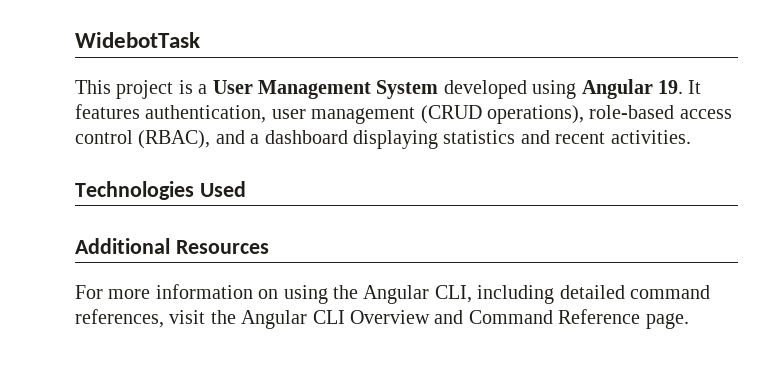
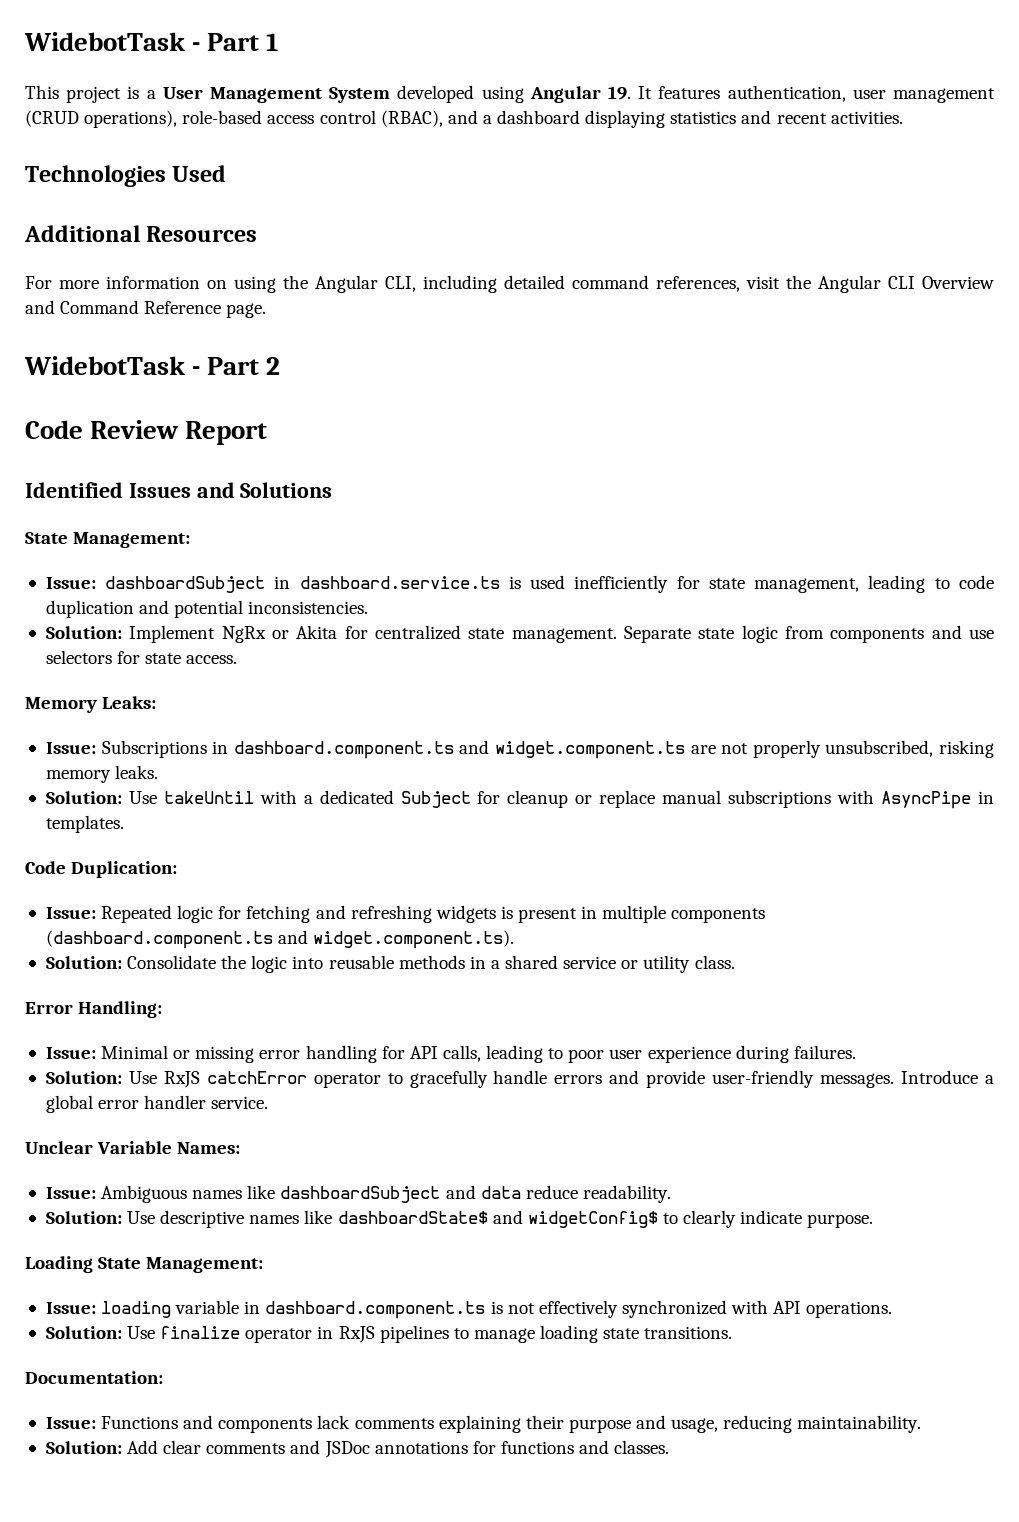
- WidebotTask
+ WidebotTask - Part 1
+ WidebotTask - Part 2
+ Code Review Report
+ Identified Issues and Solutions
+ State Management:
+ Issue: dashboardSubject in dashboard.service.ts is used inefficiently for state management, leading to code duplication and potential inconsistencies.
+ Solution: Implement NgRx or Akita for centralized state management. Separate state logic from components and use selectors for state access.
+ Memory Leaks:
+ Issue: Subscriptions in dashboard.component.ts and widget.component.ts are not properly unsubscribed, risking memory leaks.
+ Solution: Use takeUntil with a dedicated Subject for cleanup or replace manual subscriptions with AsyncPipe in templates.
+ Code Duplication:
+ Issue: Repeated logic for fetching and refreshing widgets is present in multiple components (dashboard.component.ts and widget.component.ts).
+ Solution: Consolidate the logic into reusable methods in a shared service or utility class.
+ Error Handling:
+ Issue: Minimal or missing error handling for API calls, leading to poor user experience during failures.
+ Solution: Use RxJS catchError operator to gracefully handle errors and provide user-friendly messages. Introduce a global error handler service.
+ Unclear Variable Names:
+ Issue: Ambiguous names like dashboardSubject and data reduce readability.
+ Solution: Use descriptive names like dashboardState$ and widgetConfig$ to clearly indicate purpose.
+ Loading State Management:
+ Issue: loading variable in dashboard.component.ts is not effectively synchronized with API operations.
+ Solution: Use finalize operator in RxJS pipelines to manage loading state transitions.
+ Documentation:
+ Issue: Functions and components lack comments explaining their purpose and usage, reducing maintainability.
+ Solution: Add clear comments and JSDoc annotations for functions and classes.

